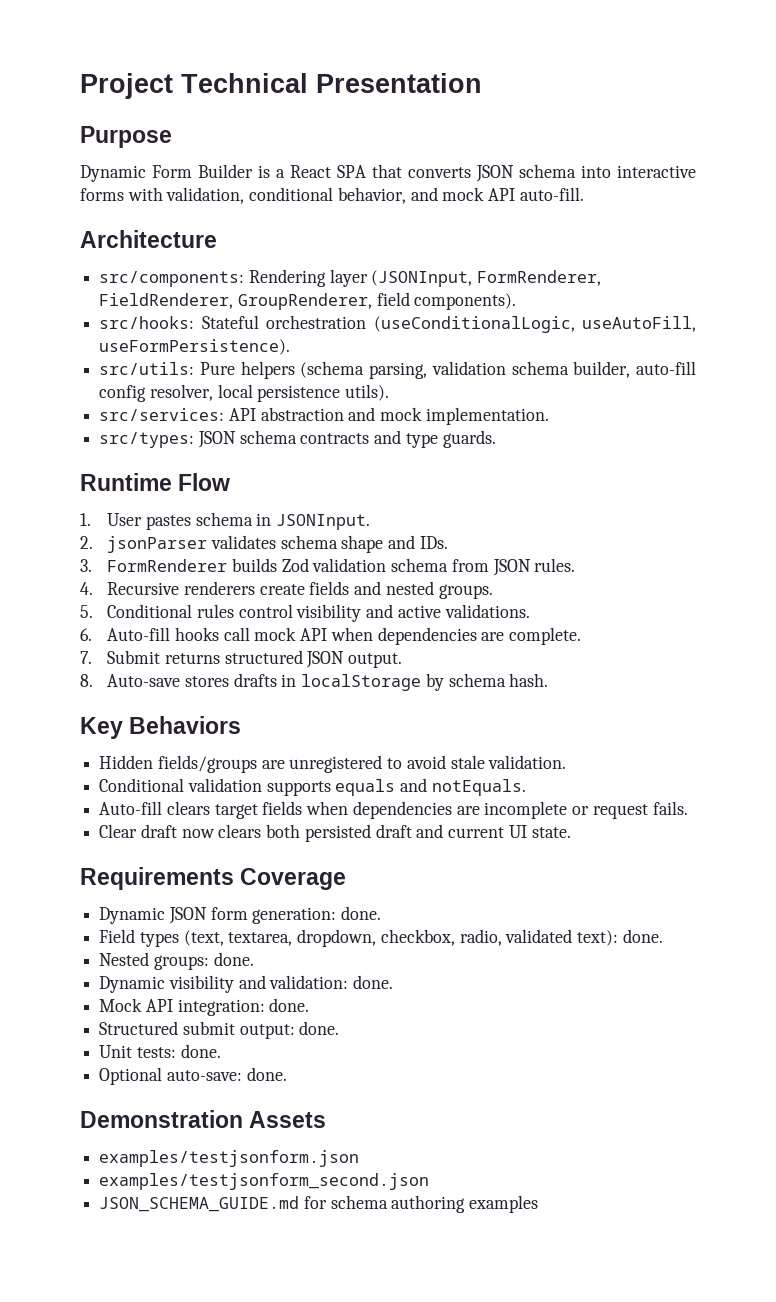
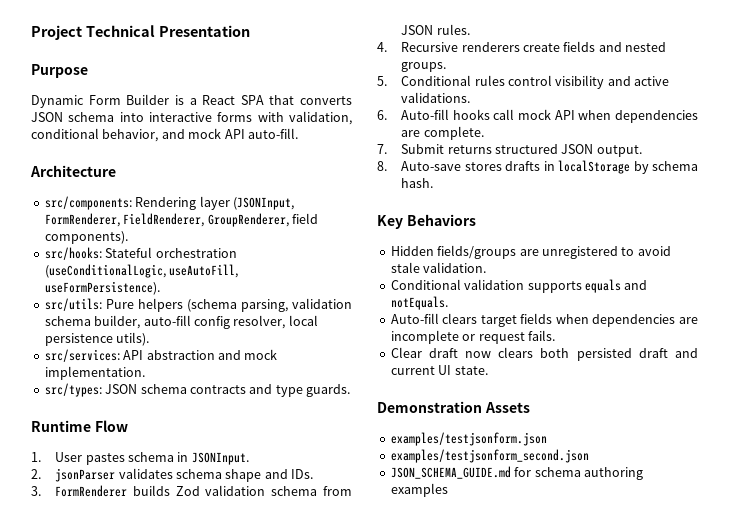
- Requirements Coverage
- Dynamic JSON form generation: done.
- Field types (text, textarea, dropdown, checkbox, radio, validated text): done.
- Nested groups: done.
- Dynamic visibility and validation: done.
- Mock API integration: done.
- Structured submit output: done.
- Unit tests: done.
- Optional auto-save: done.

